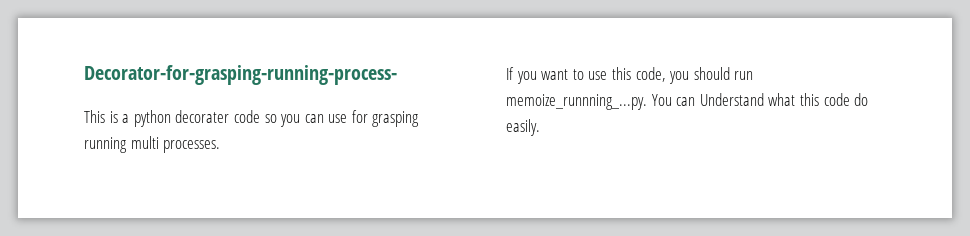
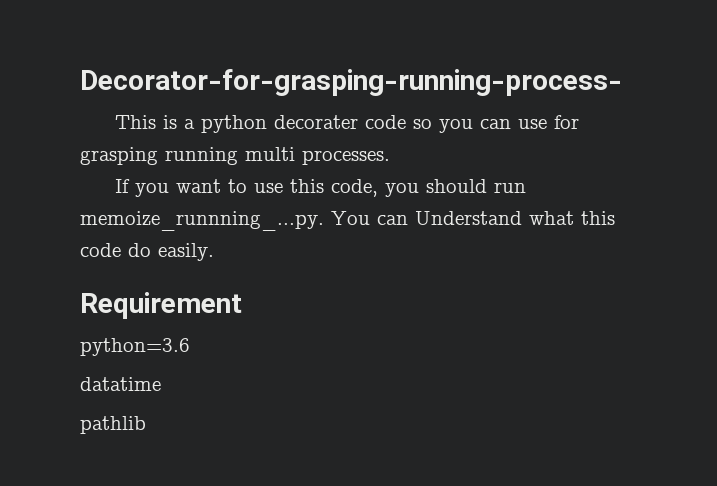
+ Requirement
+ python=3.6
+ datatime
+ pathlib

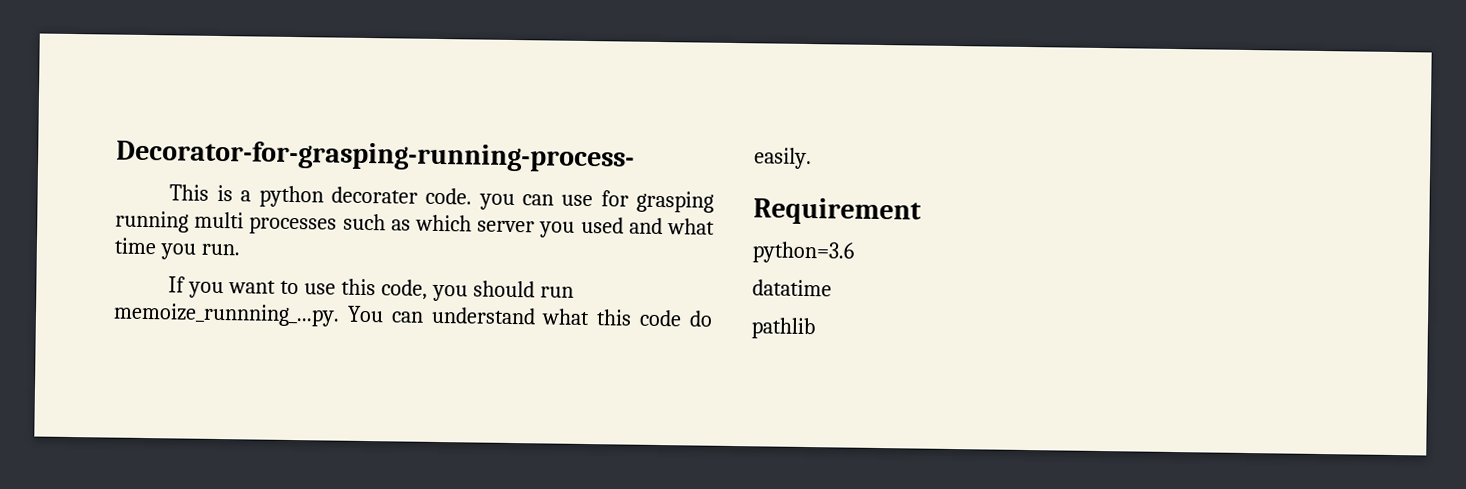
- This is a python decorater code so you can use for grasping running multi processes.
+ This is a python decorater code. you can use for grasping running multi processes such as which server you used and what time you run.
- If you want to use this code, you should run memoize_runnning_...py. You can Understand what this code do easily.
+ If you want to use this code, you should run memoize_runnning_...py. You can understand what this code do easily.

